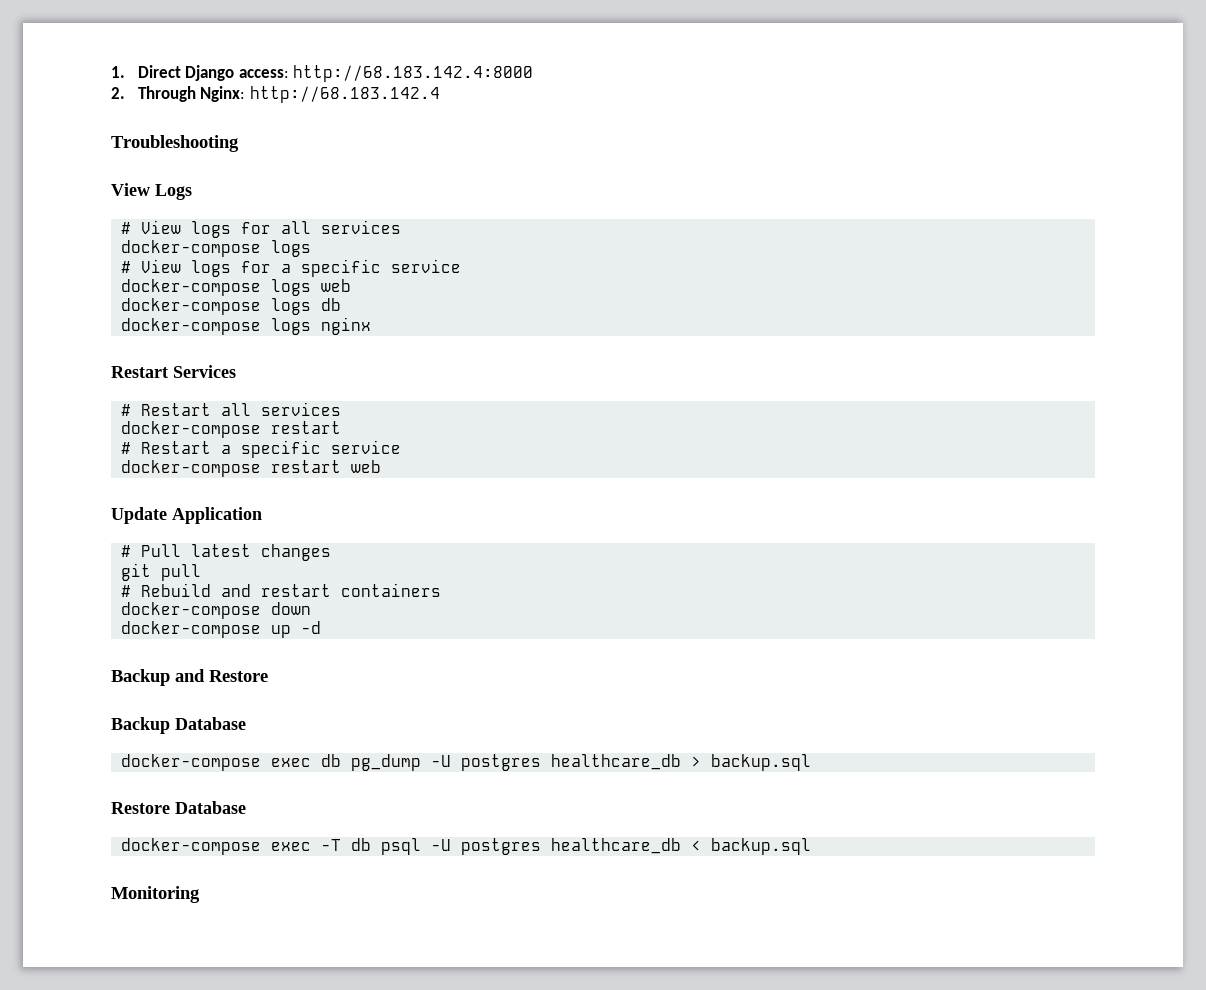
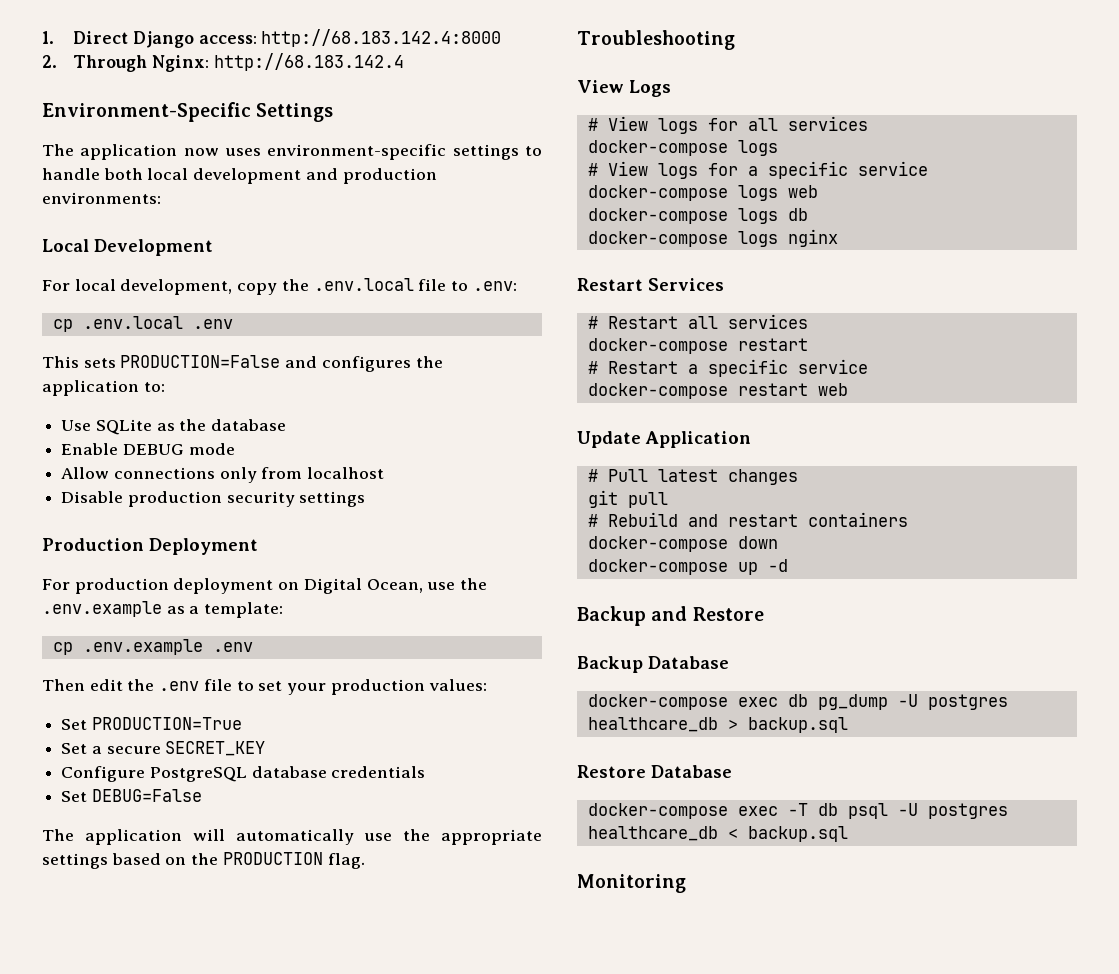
+ Environment-Specific Settings
+ The application now uses environment-specific settings to handle both local development and production environments:
+ Local Development
+ For local development, copy the .env.local file to .env:
+ cp .env.local .env
+ This sets PRODUCTION=False and configures the application to:
+ Use SQLite as the database
+ Enable DEBUG mode
+ Allow connections only from localhost
+ Disable production security settings
+ Production Deployment
+ For production deployment on Digital Ocean, use the .env.example as a template:
+ cp .env.example .env
+ Then edit the .env file to set your production values:
+ Set PRODUCTION=True
+ Set a secure SECRET_KEY
+ Configure PostgreSQL database credentials
+ Set DEBUG=False
+ The application will automatically use the appropriate settings based on the PRODUCTION flag.

